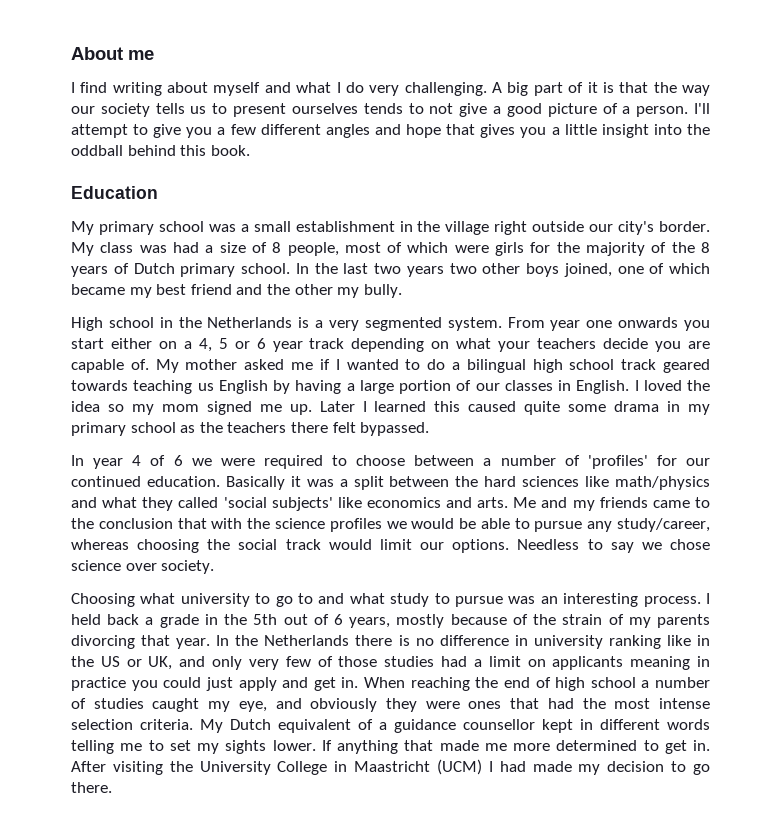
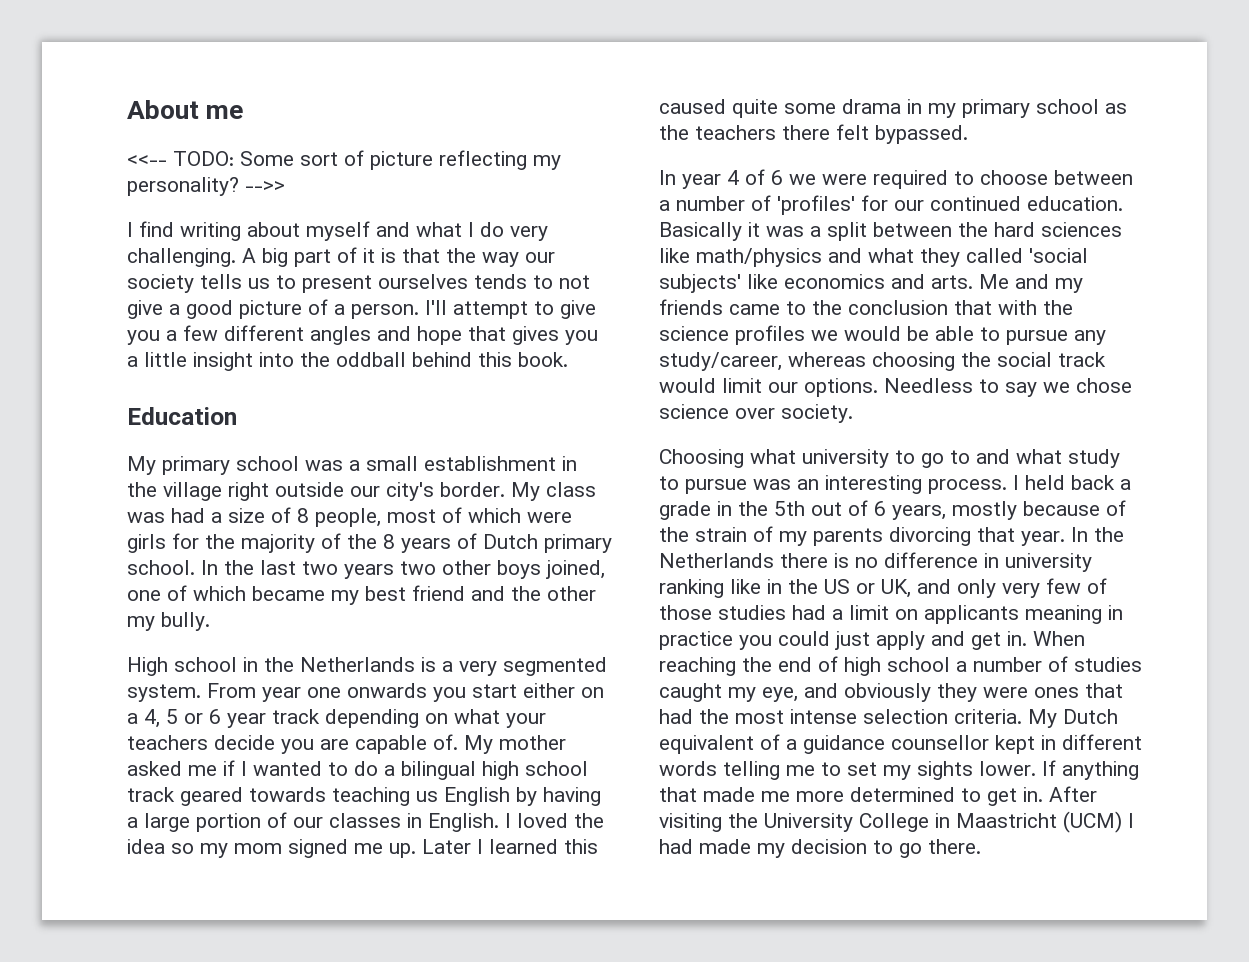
+ <<-- TODO: Some sort of picture reflecting my personality? -->>

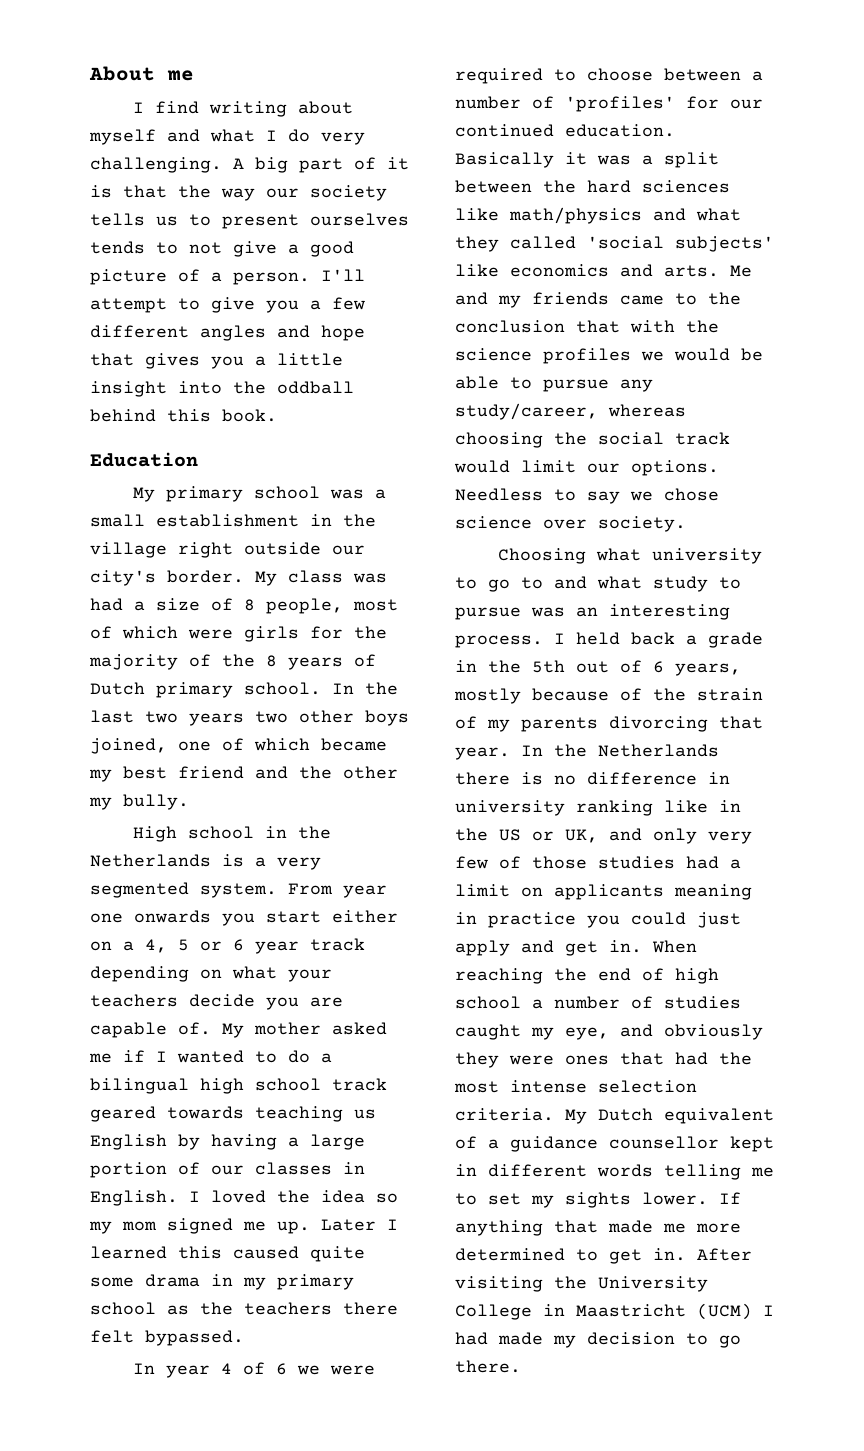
- <<-- TODO: Some sort of picture reflecting my personality? -->>

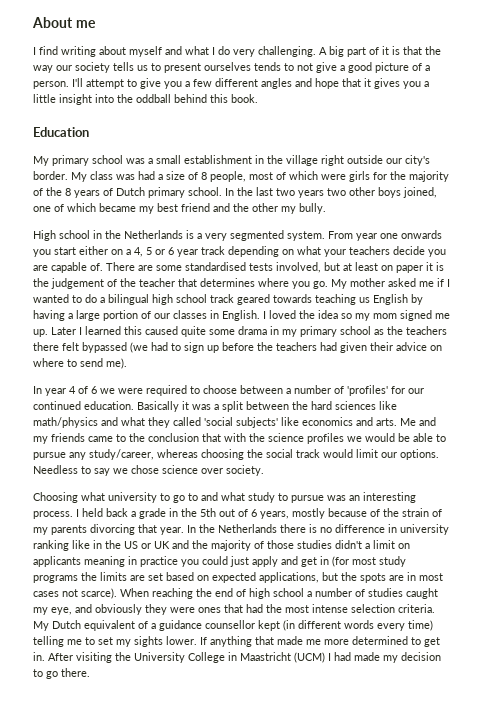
- I'll attempt to give you a few different angles and hope that gives you a little insight into the oddball behind this book.
+ I'll attempt to give you a few different angles and hope that it gives you a little insight into the oddball behind this book.
+ There are some standardised tests involved, but at least on paper it is the judgement of the teacher that determines where you go.
- Later I learned this caused quite some drama in my primary school as the teachers there felt bypassed.
+ Later I learned this caused quite some drama in my primary school as the teachers there felt bypassed (we had to sign up before the teachers had given their advice on where to send me).
- In the Netherlands there is no difference in university ranking like in the US or UK, and only very few of those studies had a limit on applicants meaning in practice you could just apply and get in.
+ In the Netherlands there is no difference in university ranking like in the US or UK and the majority of those studies didn't a limit on applicants meaning in practice you could just apply and get in (for most study programs the limits are set based on expected applications, but the spots are in most cases not scarce).
- My Dutch equivalent of a guidance counsellor kept in different words telling me to set my sights lower.
+ My Dutch equivalent of a guidance counsellor kept (in different words every time) telling me to set my sights lower.

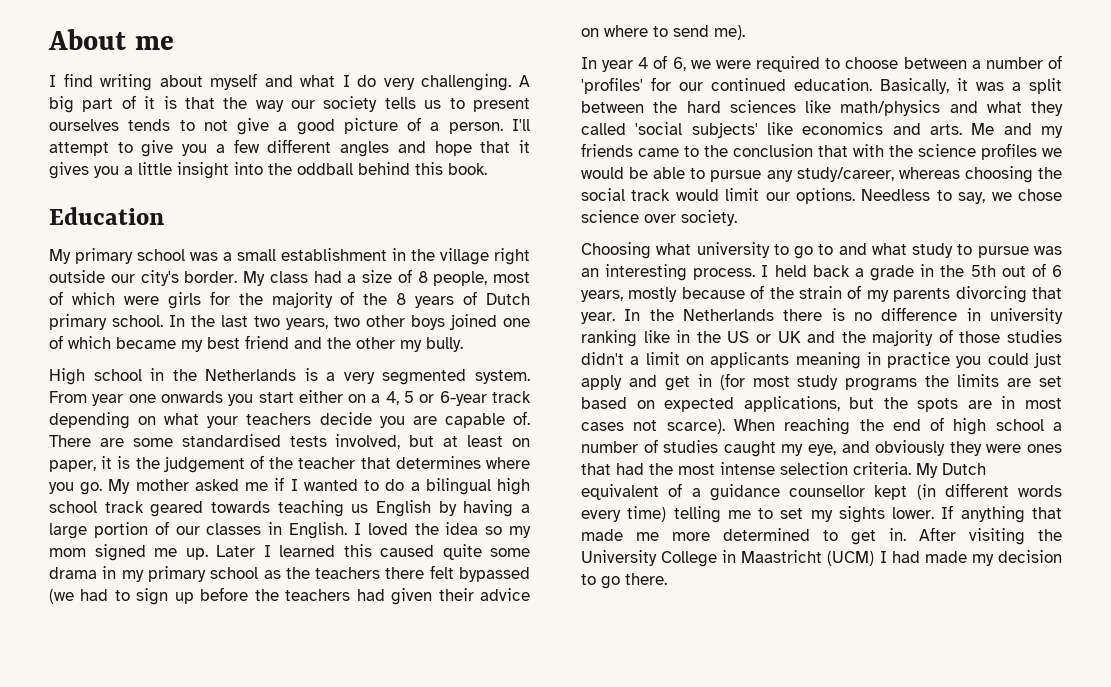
- My class was had a size of 8 people, most of which were girls for the majority of the 8 years of Dutch primary school.
+ My class had a size of 8 people, most of which were girls for the majority of the 8 years of Dutch primary school.
- In the last two years two other boys joined, one of which became my best friend and the other my bully.
+ In the last two years, two other boys joined one of which became my best friend and the other my bully.
- From year one onwards you start either on a 4, 5 or 6 year track depending on what your teachers decide you are capable of.
+ From year one onwards you start either on a 4, 5 or 6-year track depending on what your teachers decide you are capable of.
- There are some standardised tests involved, but at least on paper it is the judgement of the teacher that determines where you go.
+ There are some standardised tests involved, but at least on paper, it is the judgement of the teacher that determines where you go.
- In year 4 of 6 we were required to choose between a number of 'profiles' for our continued education.
+ In year 4 of 6, we were required to choose between a number of 'profiles' for our continued education.
- Basically it was a split between the hard sciences like math/physics and what they called 'social subjects' like economics and arts. Me and my friends came to the conclusion that with the science profiles we would be able to pursue any study/career, whereas choosing the social track would limit our options.
+ Basically, it was a split between the hard sciences like math/physics and what they called 'social subjects' like economics and arts. Me and my friends came to the conclusion that with the science profiles we would be able to pursue any study/career, whereas choosing the social track would limit our options.
- Needless to say we chose science over society.
+ Needless to say, we chose science over society.

